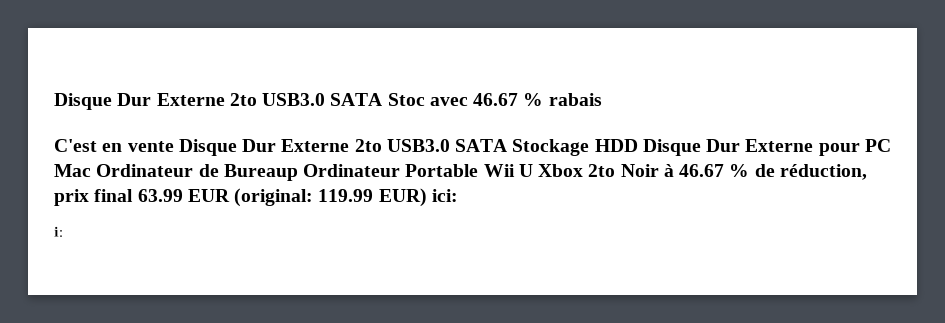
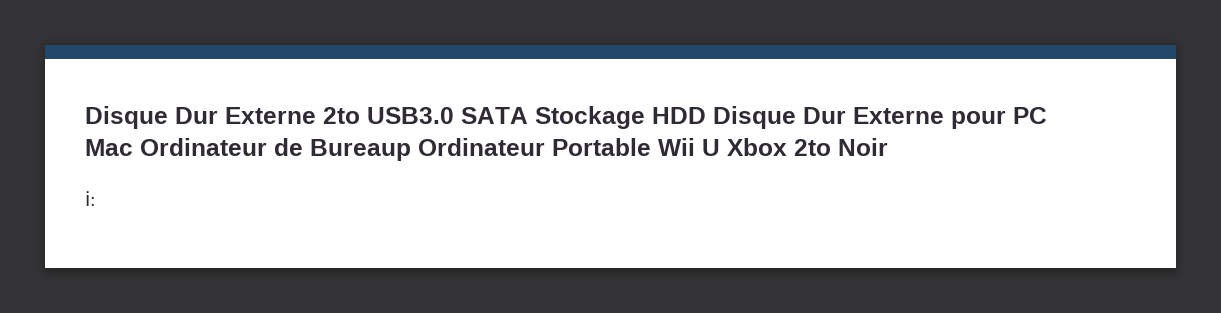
- Disque Dur Externe 2to USB3.0 SATA Stoc avec 46.67 % rabais
- C'est en vente Disque Dur Externe 2to USB3.0 SATA Stockage HDD Disque Dur Externe pour PC Mac Ordinateur de Bureaup Ordinateur Portable Wii U Xbox 2to Noir à 46.67 % de réduction, prix final 63.99 EUR (original: 119.99 EUR) ici:
+ Disque Dur Externe 2to USB3.0 SATA Stockage HDD Disque Dur Externe pour PC Mac Ordinateur de Bureaup Ordinateur Portable Wii U Xbox 2to Noir

